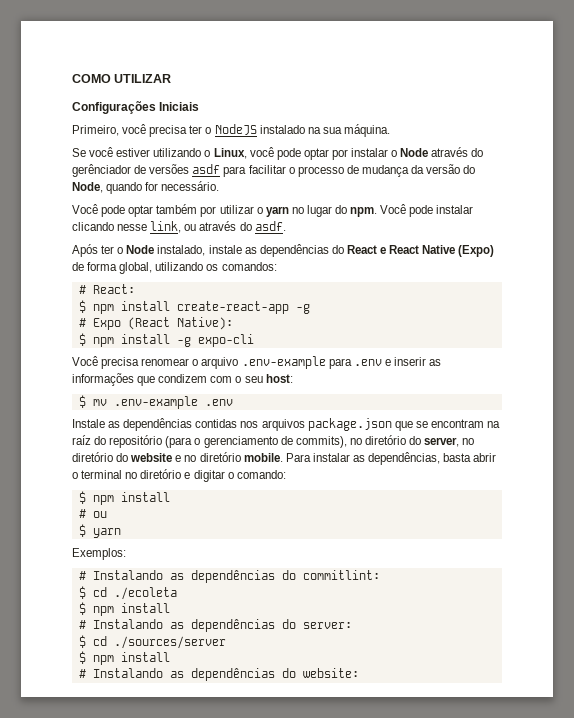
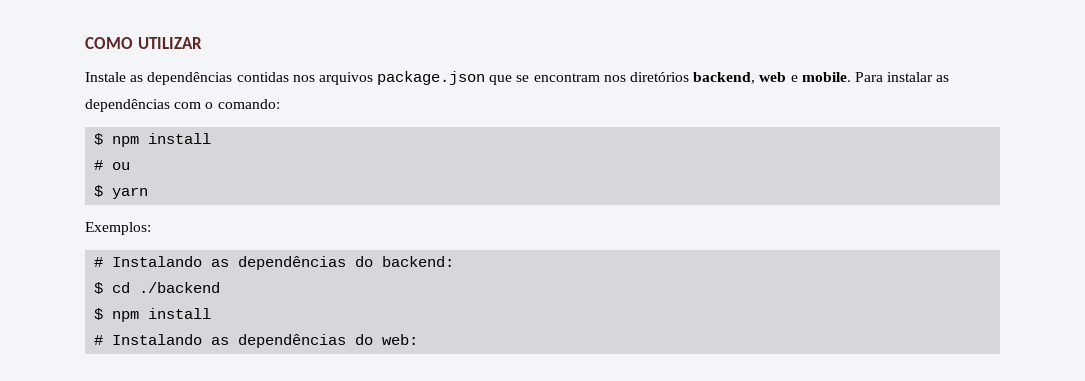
- Configurações Iniciais
- Primeiro, você precisa ter o NodeJS instalado na sua máquina.
- Se você estiver utilizando o Linux, você pode optar por instalar o Node através do gerênciador de versões asdf para facilitar o processo de mudança da versão do Node, quando for necessário.
- Você pode optar também por utilizar o yarn no lugar do npm. Você pode instalar clicando nesse link, ou através do asdf.
- Após ter o Node instalado, instale as dependências do React e React Native (Expo) de forma global, utilizando os comandos:
- # React:
- $ npm install create-react-app -g
- # Expo (React Native):
- $ npm install -g expo-cli
- Você precisa renomear o arquivo .env-example para .env e inserir as informações que condizem com o seu host:
- $ mv .env-example .env
- Instale as dependências contidas nos arquivos package.json que se encontram na raíz do repositório (para o gerenciamento de commits), no diretório do server, no diretório do website e no diretório mobile. Para instalar as dependências, basta abrir o terminal no diretório e digitar o comando:
+ Instale as dependências contidas nos arquivos package.json que se encontram nos diretórios backend, web e mobile. Para instalar as dependências com o comando:
- # Instalando as dependências do commitlint:
- $ cd ./ecoleta
+ # Instalando as dependências do backend:
+ $ cd ./backend
  $ npm install
- # Instalando as dependências do server:
- $ cd ./sources/server
- $ npm install
- # Instalando as dependências do website:
+ # Instalando as dependências do web:

